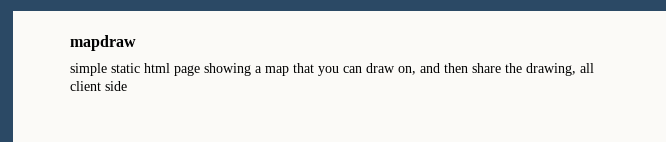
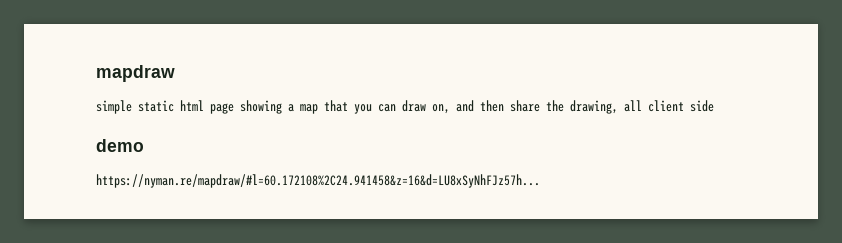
+ demo
+ https://nyman.re/mapdraw/#l=60.172108%2C24.941458&z=16&d=LU8xSyNhFJz57h...

